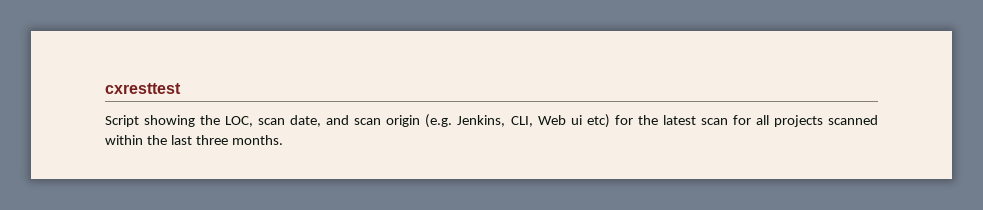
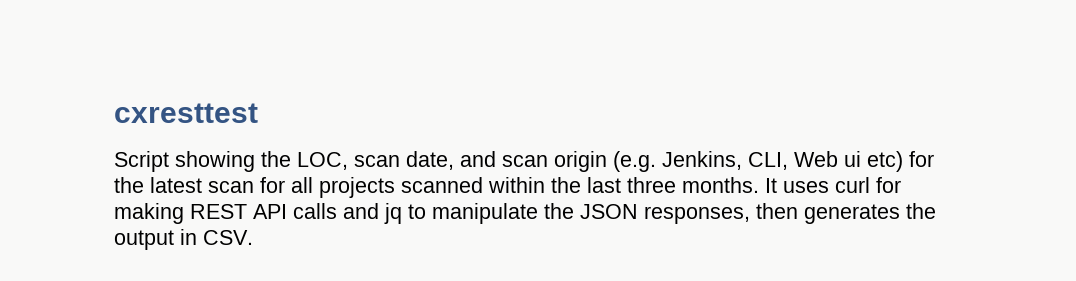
+ It uses curl for making REST API calls and jq to manipulate the JSON responses, then generates the output in CSV.

